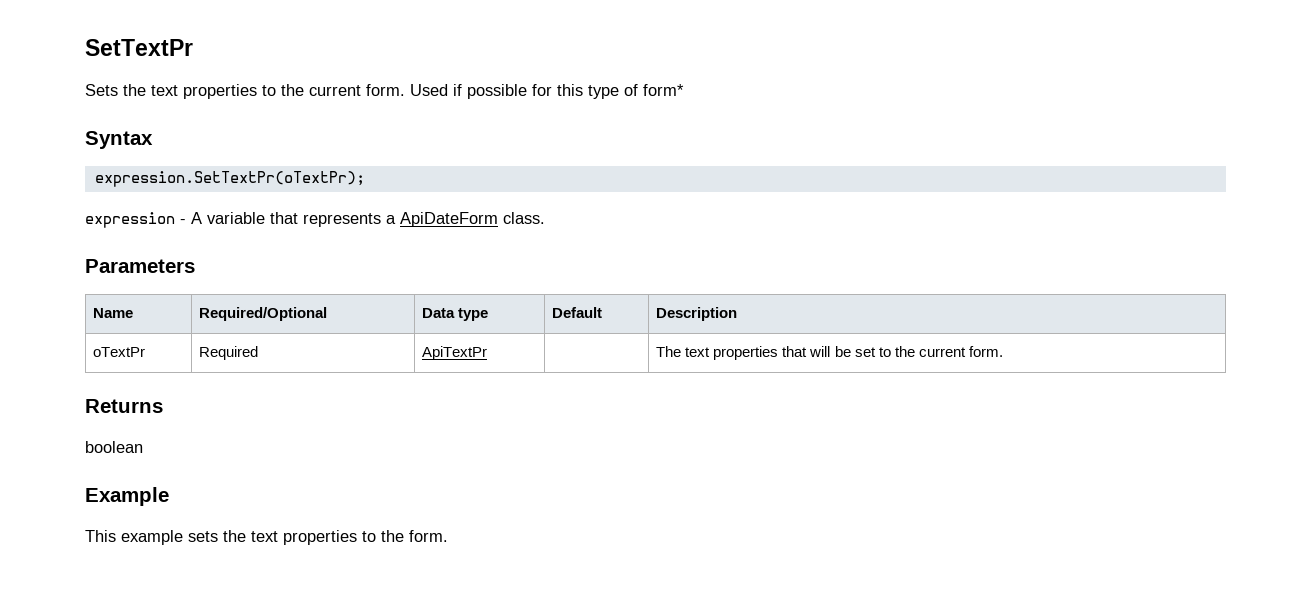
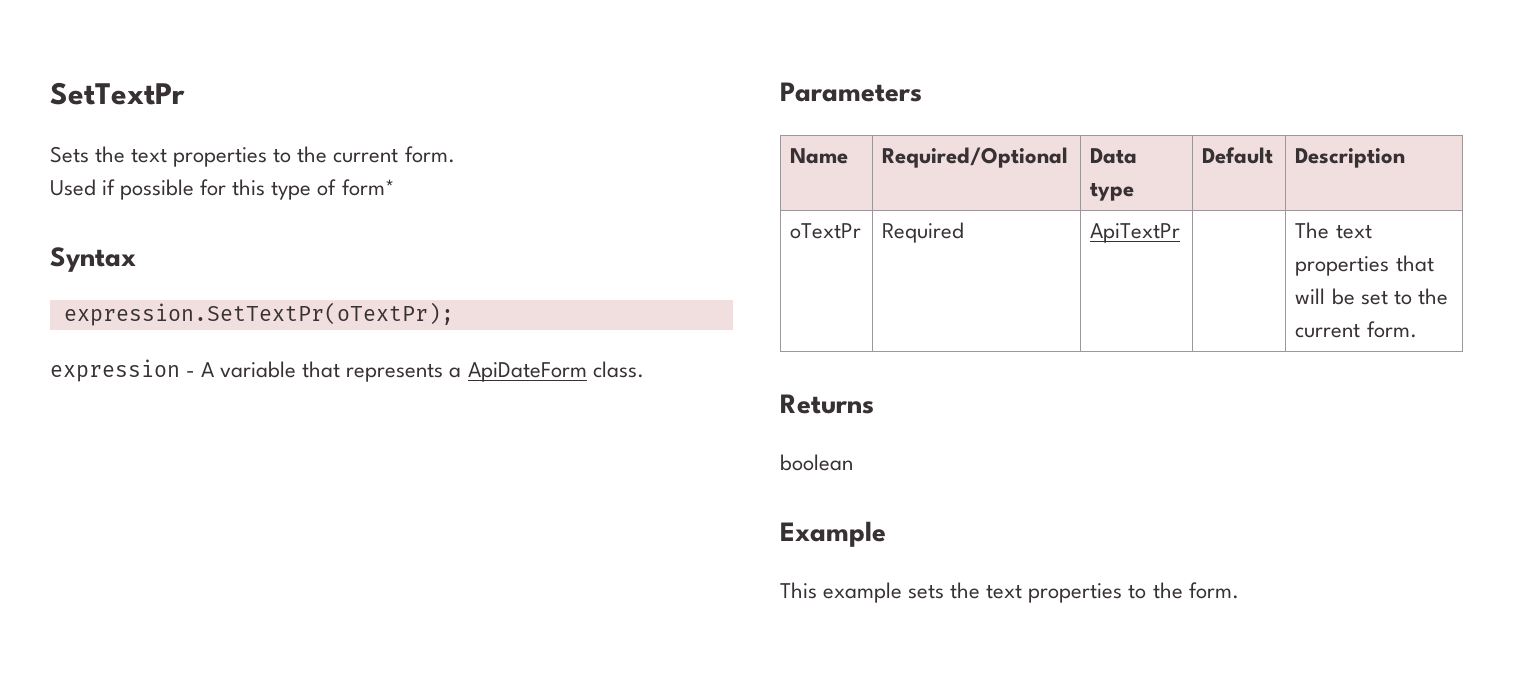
- Sets the text properties to the current form. Used if possible for this type of form*
+ Sets the text properties to the current form.
+ Used if possible for this type of form*

